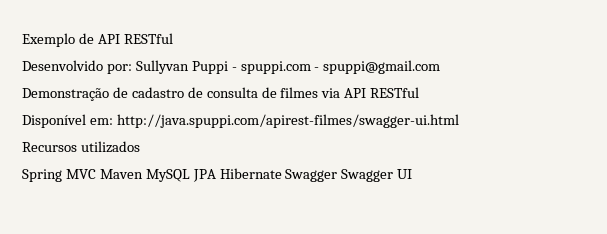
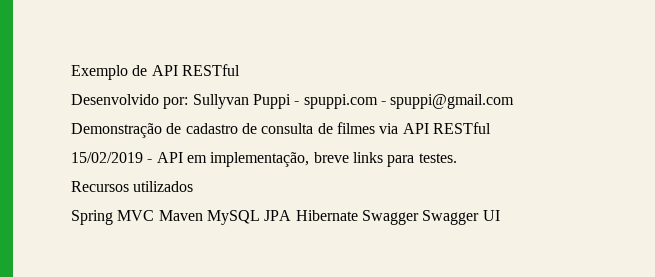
- Disponível em: http://java.spuppi.com/apirest-filmes/swagger-ui.html
+ 15/02/2019 - API em implementação, breve links para testes.

